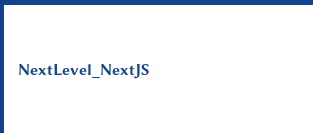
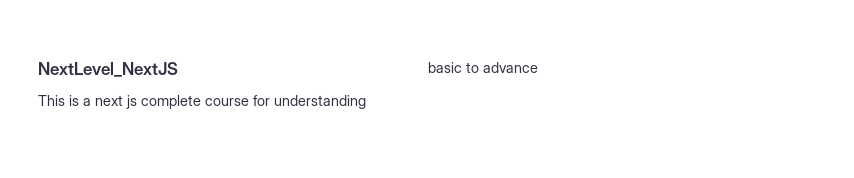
+ This is a next js complete course for understanding basic to advance

